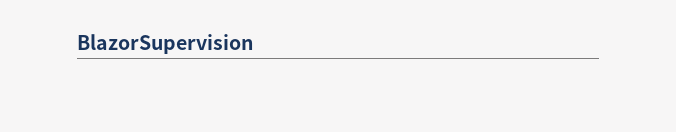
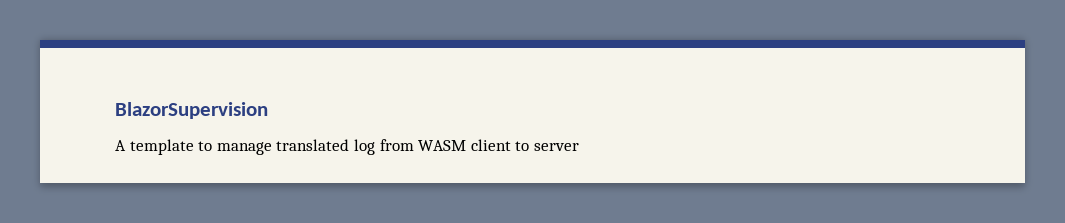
+ A template to manage translated log from WASM client to server

